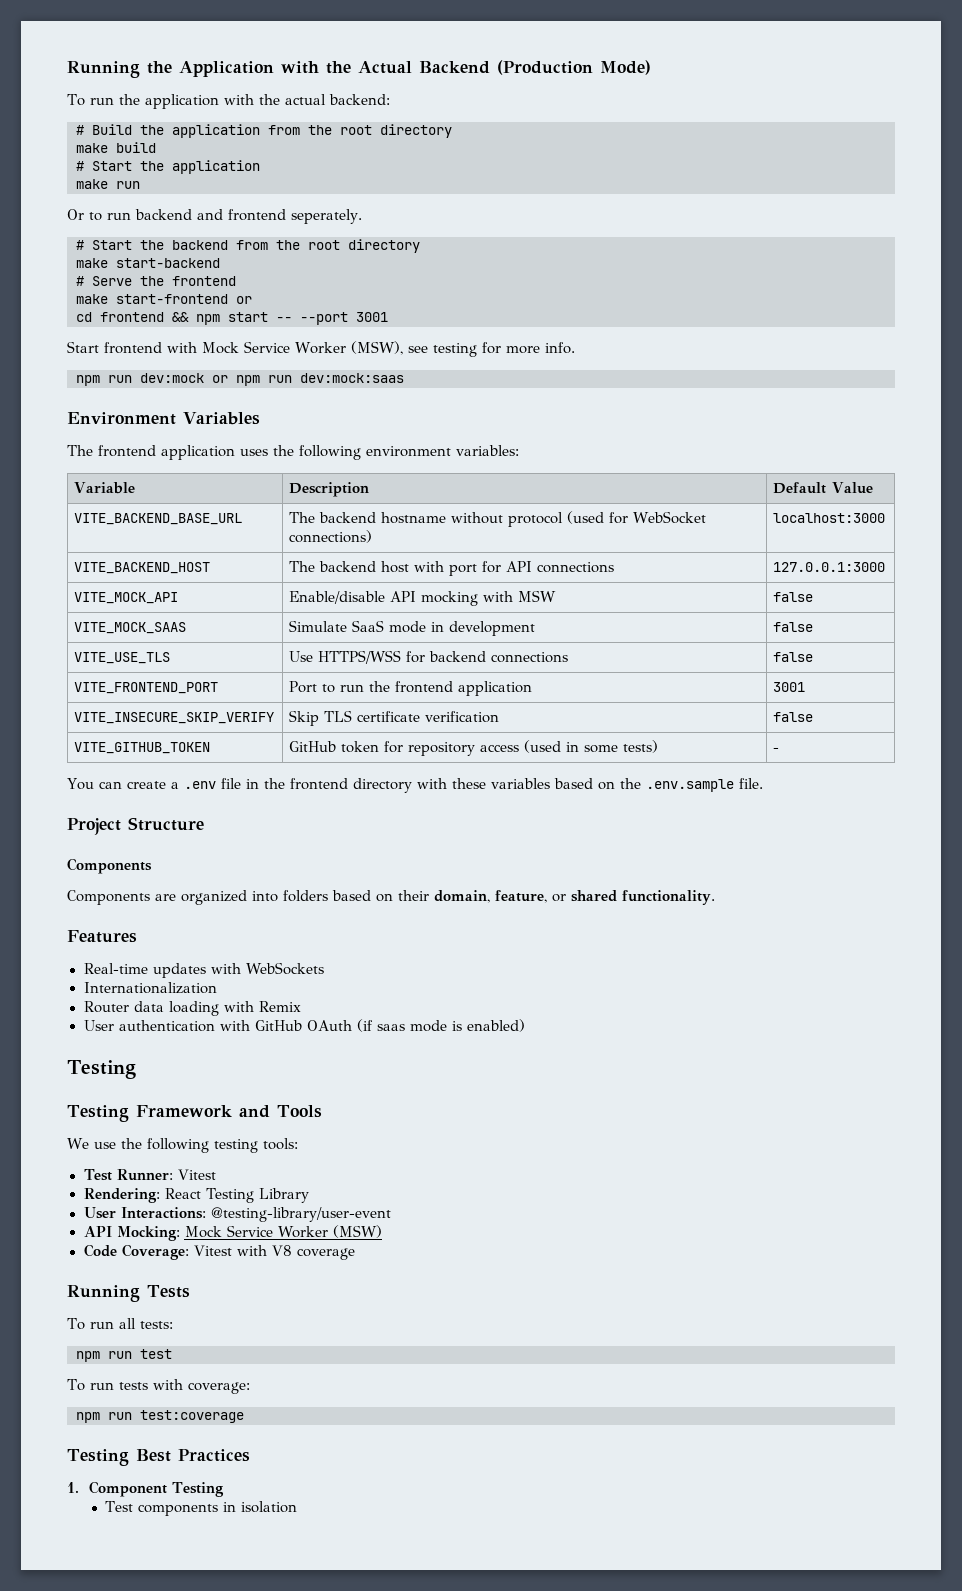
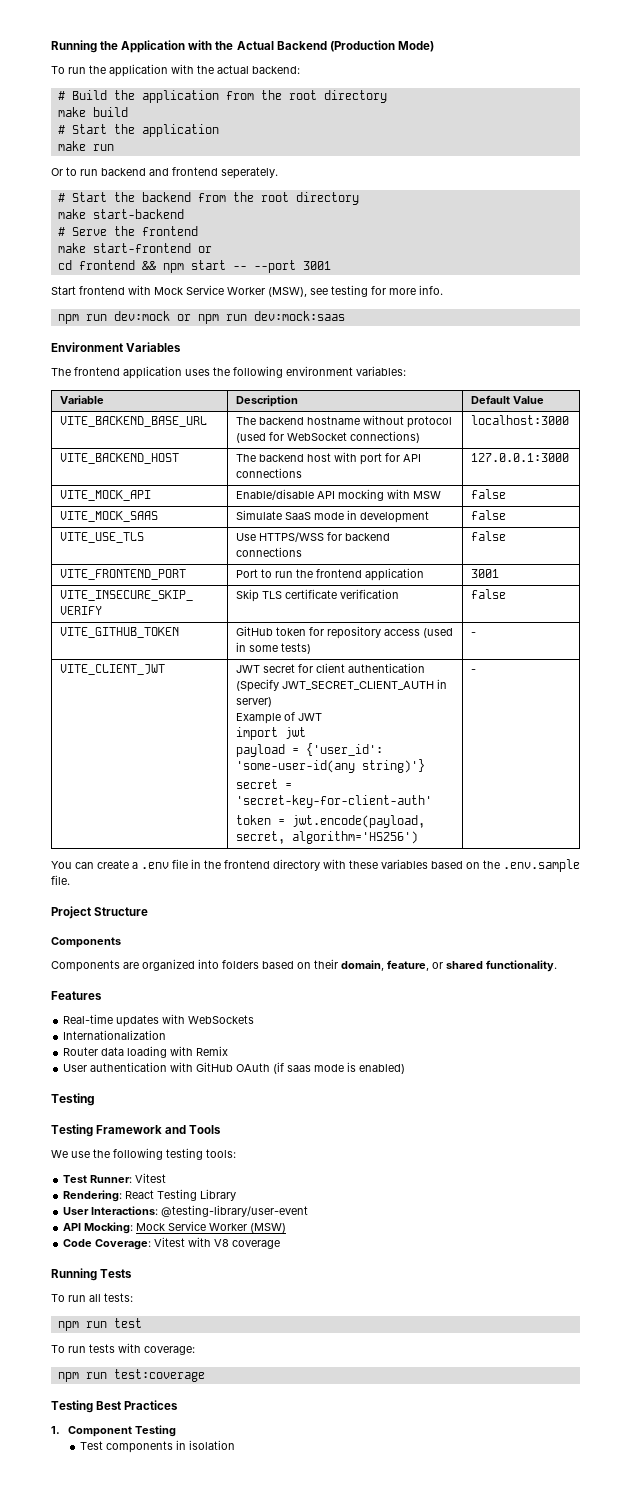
+ VITE_CLIENT_JWT | JWT secret for client authentication (Specify JWT_SECRET_CLIENT_AUTH in server)
+ Example of JWT
+ import jwt
+ payload = {'user_id': 'some-user-id(any string)'}
+ secret = 'secret-key-for-client-auth'
+ token = jwt.encode(payload, secret, algorithm='HS256') | -

